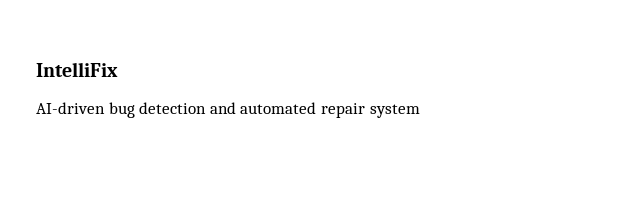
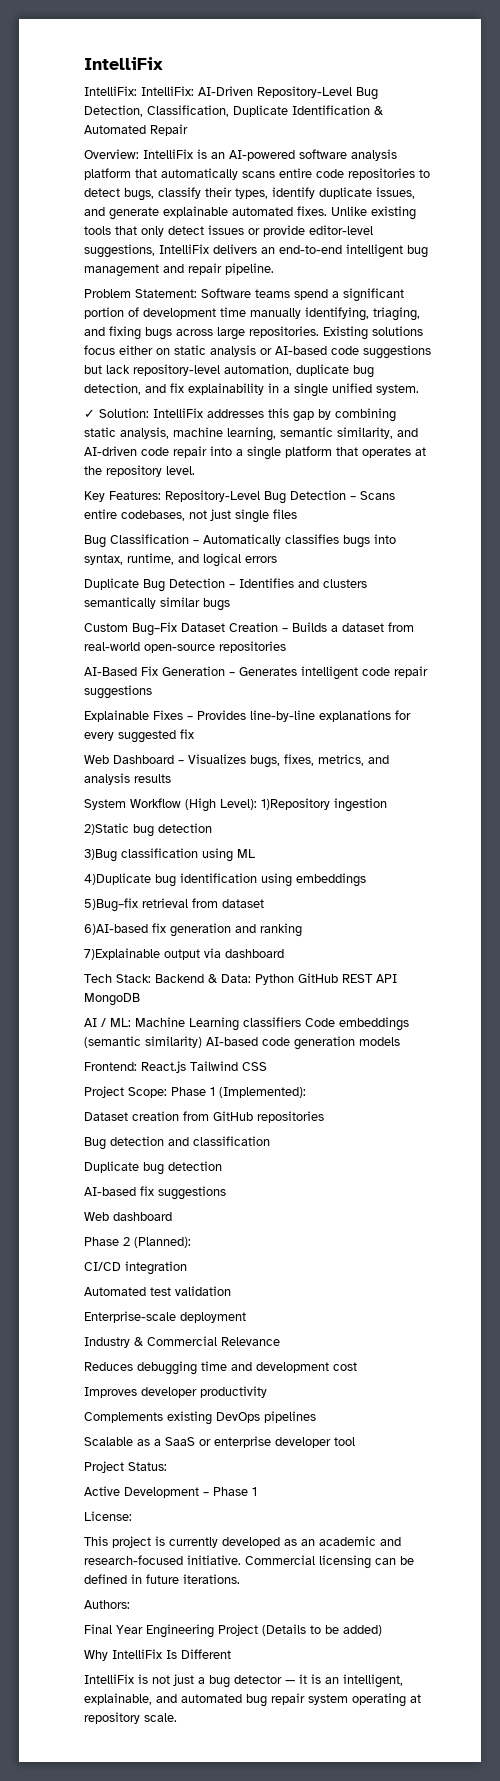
- AI-driven bug detection and automated repair system
+ IntelliFix: IntelliFix: AI-Driven Repository-Level Bug Detection, Classification, Duplicate Identification & Automated Repair
+ Overview: IntelliFix is an AI-powered software analysis platform that automatically scans entire code repositories to detect bugs, classify their types, identify duplicate issues, and generate explainable automated fixes. Unlike existing tools that only detect issues or provide editor-level suggestions, IntelliFix delivers an end-to-end intelligent bug management and repair pipeline.
+ Problem Statement: Software teams spend a significant portion of development time manually identifying, triaging, and fixing bugs across large repositories. Existing solutions focus either on static analysis or AI-based code suggestions but lack repository-level automation, duplicate bug detection, and fix explainability in a single unified system.
+ ✓ Solution: IntelliFix addresses this gap by combining static analysis, machine learning, semantic similarity, and AI-driven code repair into a single platform that operates at the repository level.
+ Key Features: Repository-Level Bug Detection – Scans entire codebases, not just single files
+ Bug Classification – Automatically classifies bugs into syntax, runtime, and logical errors
+ Duplicate Bug Detection – Identifies and clusters semantically similar bugs
+ Custom Bug–Fix Dataset Creation – Builds a dataset from real-world open-source repositories
+ AI-Based Fix Generation – Generates intelligent code repair suggestions
+ Explainable Fixes – Provides line-by-line explanations for every suggested fix
+ Web Dashboard – Visualizes bugs, fixes, metrics, and analysis results
+ System Workflow (High Level): 1)Repository ingestion
+ 2)Static bug detection
+ 3)Bug classification using ML
+ 4)Duplicate bug identification using embeddings
+ 5)Bug–fix retrieval from dataset
+ 6)AI-based fix generation and ranking
+ 7)Explainable output via dashboard
+ Tech Stack: Backend & Data: Python GitHub REST API MongoDB
+ AI / ML: Machine Learning classifiers Code embeddings (semantic similarity) AI-based code generation models
+ Frontend: React.js Tailwind CSS
+ Project Scope: Phase 1 (Implemented):
+ Dataset creation from GitHub repositories
+ Bug detection and classification
+ Duplicate bug detection
+ AI-based fix suggestions
+ Web dashboard
+ Phase 2 (Planned):
+ CI/CD integration
+ Automated test validation
+ Enterprise-scale deployment
+ Industry & Commercial Relevance
+ Reduces debugging time and development cost
+ Improves developer productivity
+ Complements existing DevOps pipelines
+ Scalable as a SaaS or enterprise developer tool
+ Project Status:
+ Active Development – Phase 1
+ License:
+ This project is currently developed as an academic and research-focused initiative. Commercial licensing can be defined in future iterations.
+ Authors:
+ Final Year Engineering Project (Details to be added)
+ Why IntelliFix Is Different
+ IntelliFix is not just a bug detector — it is an intelligent, explainable, and automated bug repair system operating at repository scale.

